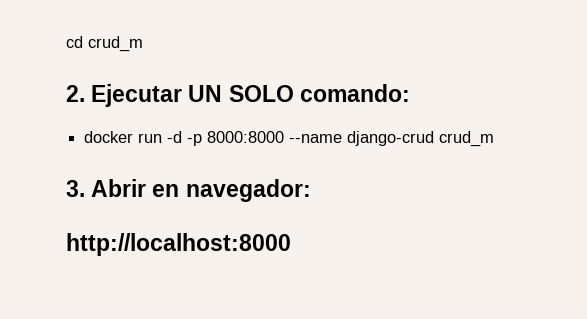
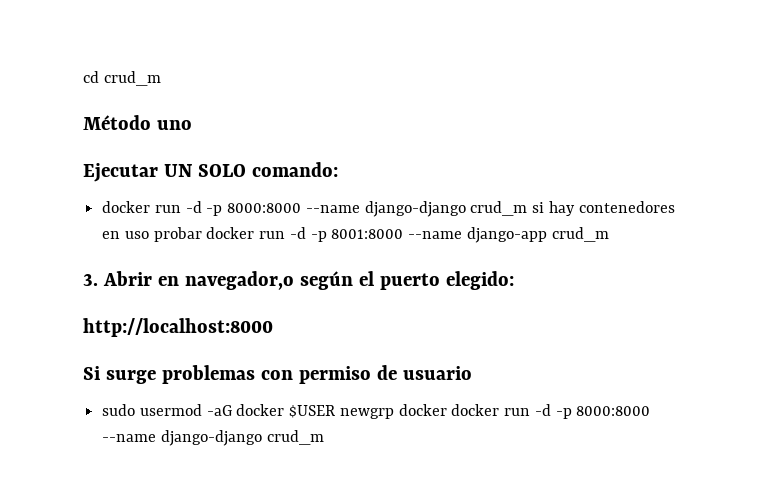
- 2. Ejecutar UN SOLO comando:
+ Método uno
+ Ejecutar UN SOLO comando:
- docker run -d -p 8000:8000 --name django-crud crud_m
- 3. Abrir en navegador:
+ docker run -d -p 8000:8000 --name django-django crud_m si hay contenedores en uso probar docker run -d -p 8001:8000 --name django-app crud_m
+ 3. Abrir en navegador,o según el puerto elegido:
  http://localhost:8000
+ Si surge problemas con permiso de usuario
+ sudo usermod -aG docker $USER newgrp docker docker run -d -p 8000:8000 --name django-django crud_m

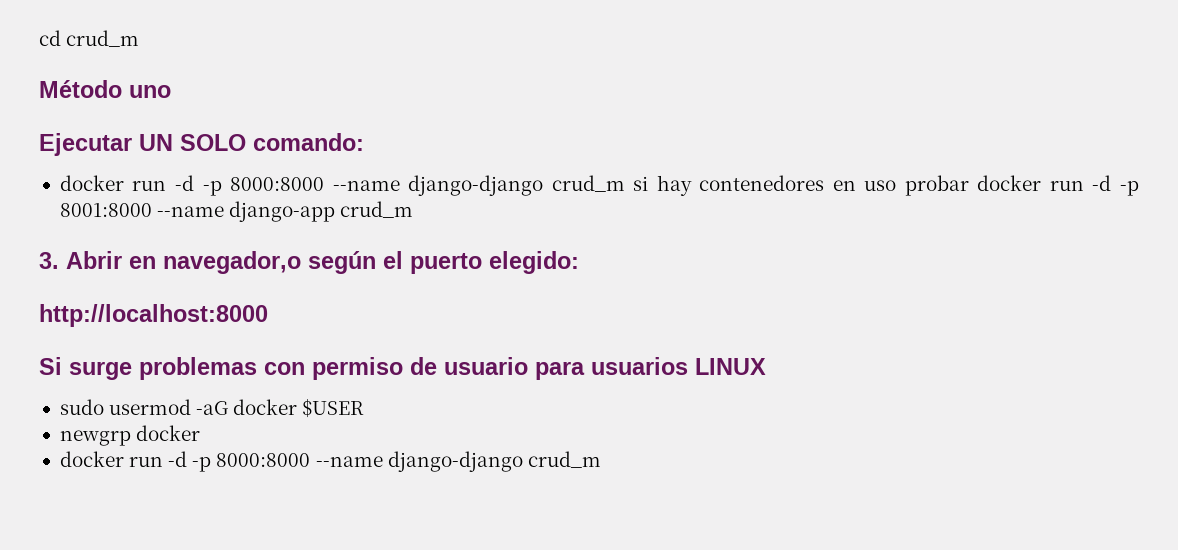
- Si surge problemas con permiso de usuario
+ Si surge problemas con permiso de usuario para usuarios LINUX
- sudo usermod -aG docker $USER newgrp docker docker run -d -p 8000:8000 --name django-django crud_m
+ sudo usermod -aG docker $USER
+ newgrp docker
+ docker run -d -p 8000:8000 --name django-django crud_m

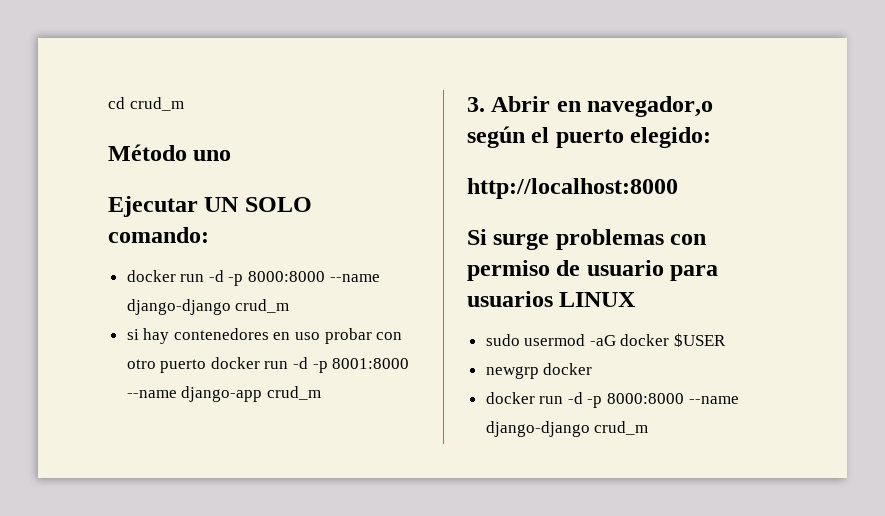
  Ejecutar UN SOLO comando:
- docker run -d -p 8000:8000 --name django-django crud_m si hay contenedores en uso probar docker run -d -p 8001:8000 --name django-app crud_m
+ docker run -d -p 8000:8000 --name django-django crud_m
+ si hay contenedores en uso probar con otro puerto docker run -d -p 8001:8000 --name django-app crud_m

